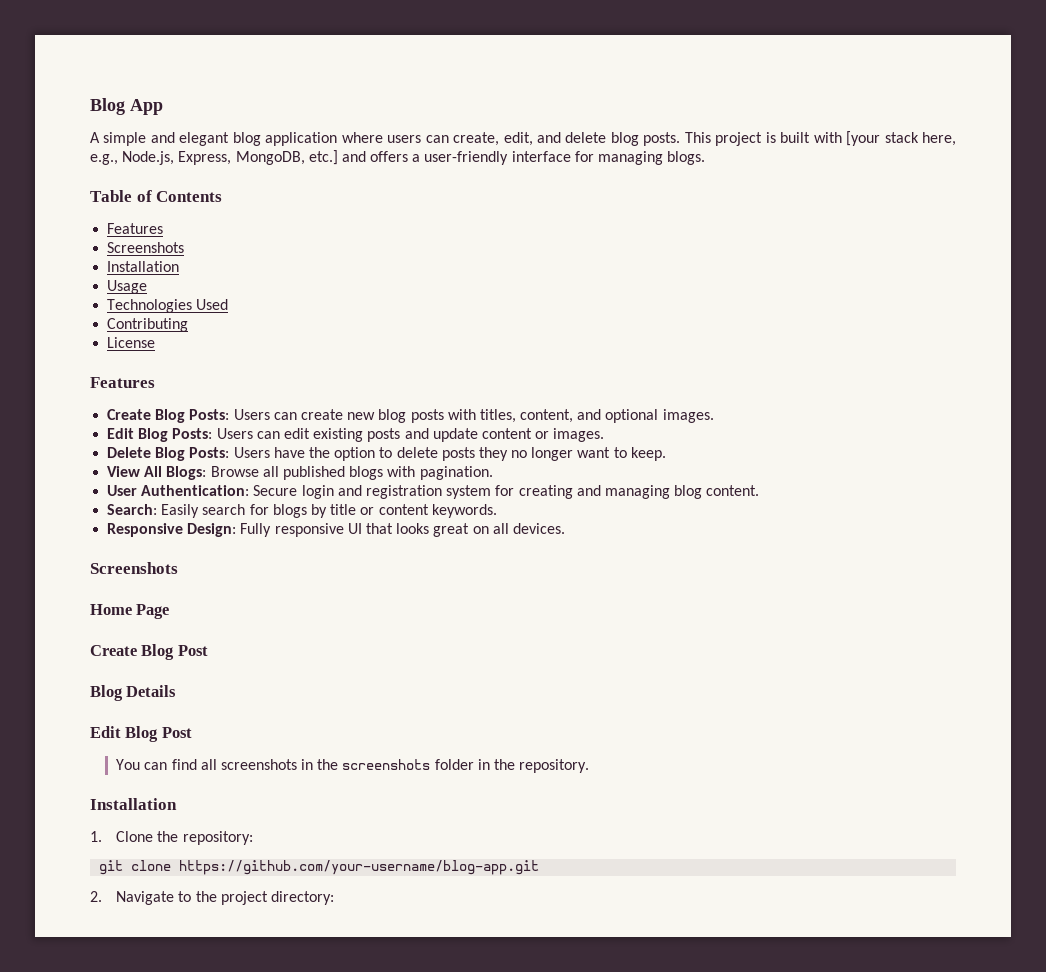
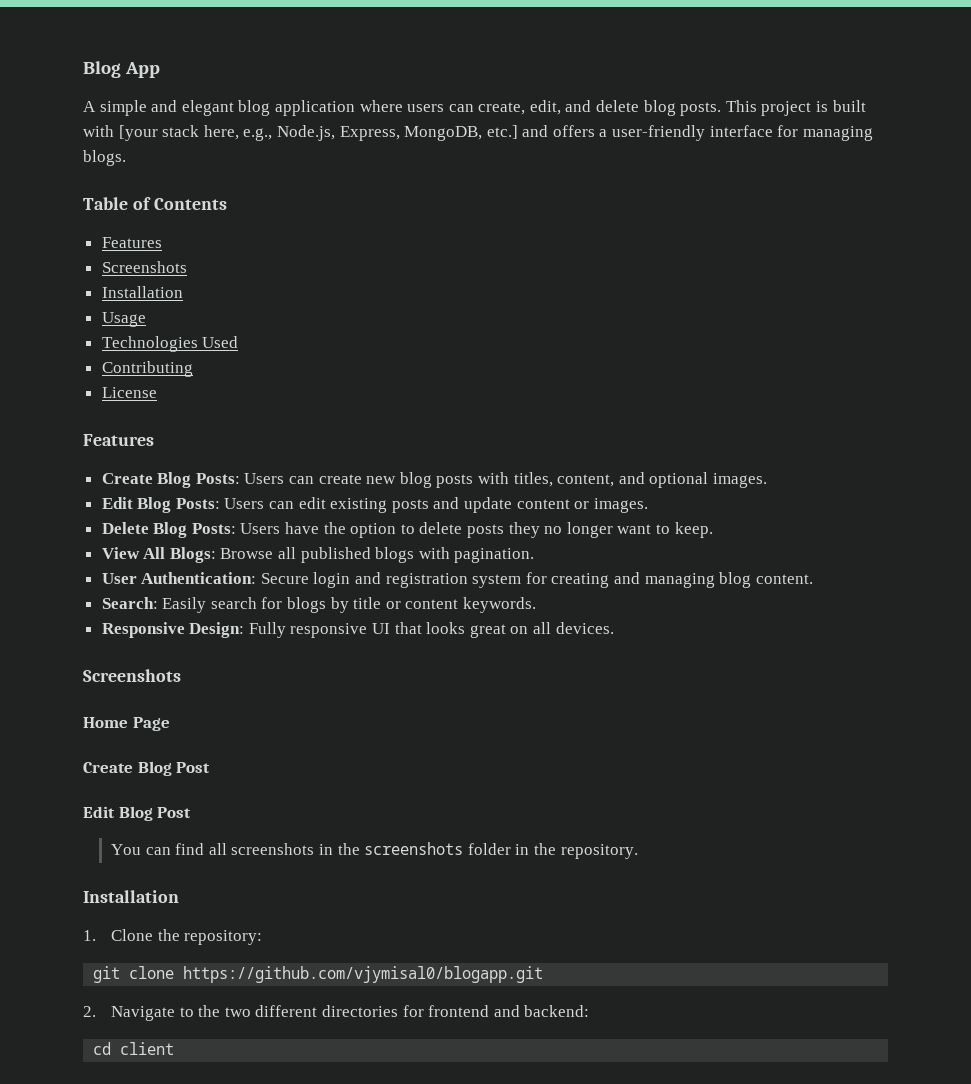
- Blog Details
- git clone https://github.com/your-username/blog-app.git
+ git clone https://github.com/vjymisal0/blogapp.git
- 2. Navigate to the project directory:
+ 2. Navigate to the two different directories for frontend and backend:
+ cd client

